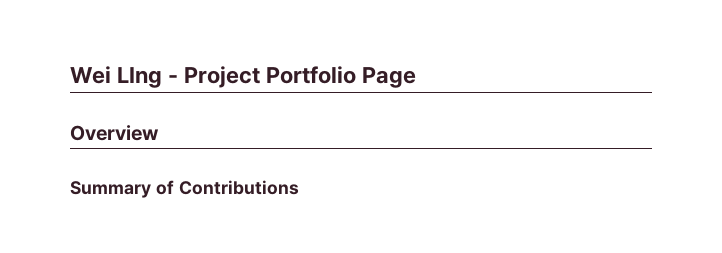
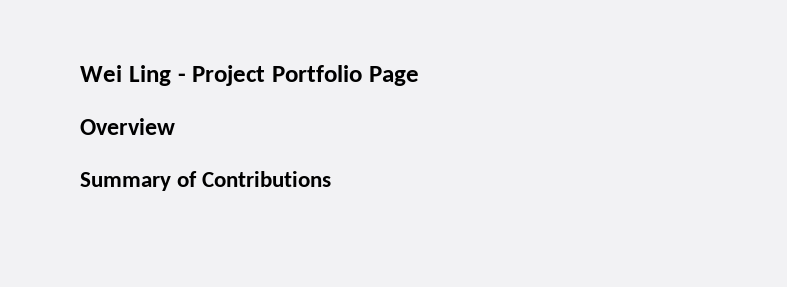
- Wei LIng - Project Portfolio Page
+ Wei Ling - Project Portfolio Page

